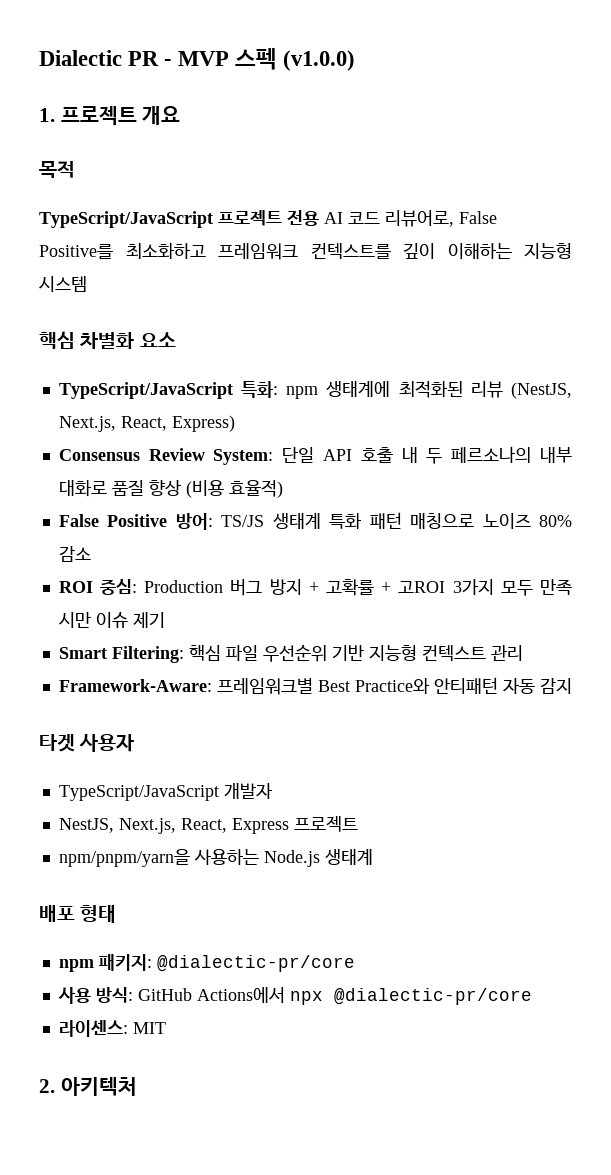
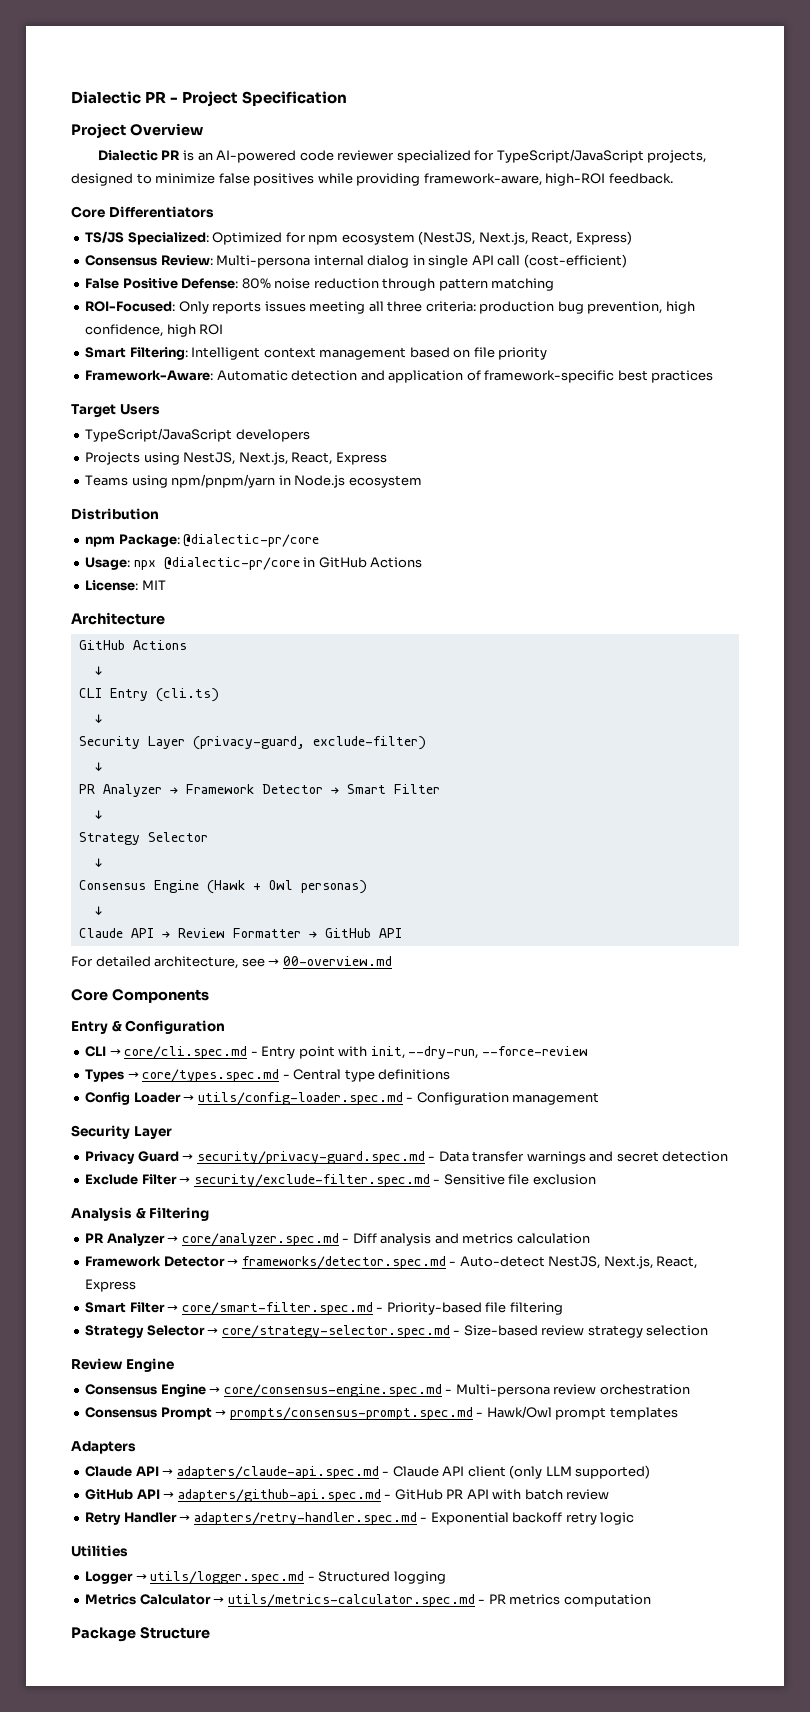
- Dialectic PR - MVP 스펙 (v1.0.0)
- 1. 프로젝트 개요
- 목적
- TypeScript/JavaScript 프로젝트 전용 AI 코드 리뷰어로, False Positive를 최소화하고 프레임워크 컨텍스트를 깊이 이해하는 지능형 시스템
- 핵심 차별화 요소
- TypeScript/JavaScript 특화: npm 생태계에 최적화된 리뷰 (NestJS, Next.js, React, Express)
+ Dialectic PR - Project Specification
+ Project Overview
+ Dialectic PR is an AI-powered code reviewer specialized for TypeScript/JavaScript projects, designed to minimize false positives while providing framework-aware, high-ROI feedback.
+ Core Differentiators
+ TS/JS Specialized: Optimized for npm ecosystem (NestJS, Next.js, React, Express)
- Consensus Review System: 단일 API 호출 내 두 페르소나의 내부 대화로 품질 향상 (비용 효율적)
- False Positive 방어: TS/JS 생태계 특화 패턴 매칭으로 노이즈 80% 감소
- ROI 중심: Production 버그 방지 + 고확률 + 고ROI 3가지 모두 만족 시만 이슈 제기
- Smart Filtering: 핵심 파일 우선순위 기반 지능형 컨텍스트 관리
- Framework-Aware: 프레임워크별 Best Practice와 안티패턴 자동 감지
- 타겟 사용자
- TypeScript/JavaScript 개발자
- NestJS, Next.js, React, Express 프로젝트
- npm/pnpm/yarn을 사용하는 Node.js 생태계
- 배포 형태
- npm 패키지: @dialectic-pr/core
- 사용 방식: GitHub Actions에서 npx @dialectic-pr/core
- 라이센스: MIT
- 2. 아키텍처
+ Consensus Review: Multi-persona internal dialog in single API call (cost-efficient)
+ False Positive Defense: 80% noise reduction through pattern matching
+ ROI-Focused: Only reports issues meeting all three criteria: production bug prevention, high confidence, high ROI
+ Smart Filtering: Intelligent context management based on file priority
+ Framework-Aware: Automatic detection and application of framework-specific best practices
+ Target Users
+ TypeScript/JavaScript developers
+ Projects using NestJS, Next.js, React, Express
+ Teams using npm/pnpm/yarn in Node.js ecosystem
+ Distribution
+ npm Package: @dialectic-pr/core
+ Usage: npx @dialectic-pr/core in GitHub Actions
+ License: MIT
+ Architecture
+ GitHub Actions
+ ↓
+ CLI Entry (cli.ts)
+ ↓
+ Security Layer (privacy-guard, exclude-filter)
+ ↓
+ PR Analyzer → Framework Detector → Smart Filter
+ ↓
+ Strategy Selector
+ ↓
+ Consensus Engine (Hawk + Owl personas)
+ ↓
+ Claude API → Review Formatter → GitHub API
+ For detailed architecture, see → 00-overview.md
+ Core Components
+ Entry & Configuration
+ CLI → core/cli.spec.md - Entry point with init, --dry-run, --force-review
+ Types → core/types.spec.md - Central type definitions
+ Config Loader → utils/config-loader.spec.md - Configuration management
+ Security Layer
+ Privacy Guard → security/privacy-guard.spec.md - Data transfer warnings and secret detection
+ Exclude Filter → security/exclude-filter.spec.md - Sensitive file exclusion
+ Analysis & Filtering
+ PR Analyzer → core/analyzer.spec.md - Diff analysis and metrics calculation
+ Framework Detector → frameworks/detector.spec.md - Auto-detect NestJS, Next.js, React, Express
+ Smart Filter → core/smart-filter.spec.md - Priority-based file filtering
+ Strategy Selector → core/strategy-selector.spec.md - Size-based review strategy selection
+ Review Engine
+ Consensus Engine → core/consensus-engine.spec.md - Multi-persona review orchestration
+ Consensus Prompt → prompts/consensus-prompt.spec.md - Hawk/Owl prompt templates
+ Adapters
+ Claude API → adapters/claude-api.spec.md - Claude API client (only LLM supported)
+ GitHub API → adapters/github-api.spec.md - GitHub PR API with batch review
+ Retry Handler → adapters/retry-handler.spec.md - Exponential backoff retry logic
+ Utilities
+ Logger → utils/logger.spec.md - Structured logging
+ Metrics Calculator → utils/metrics-calculator.spec.md - PR metrics computation
+ Package Structure

